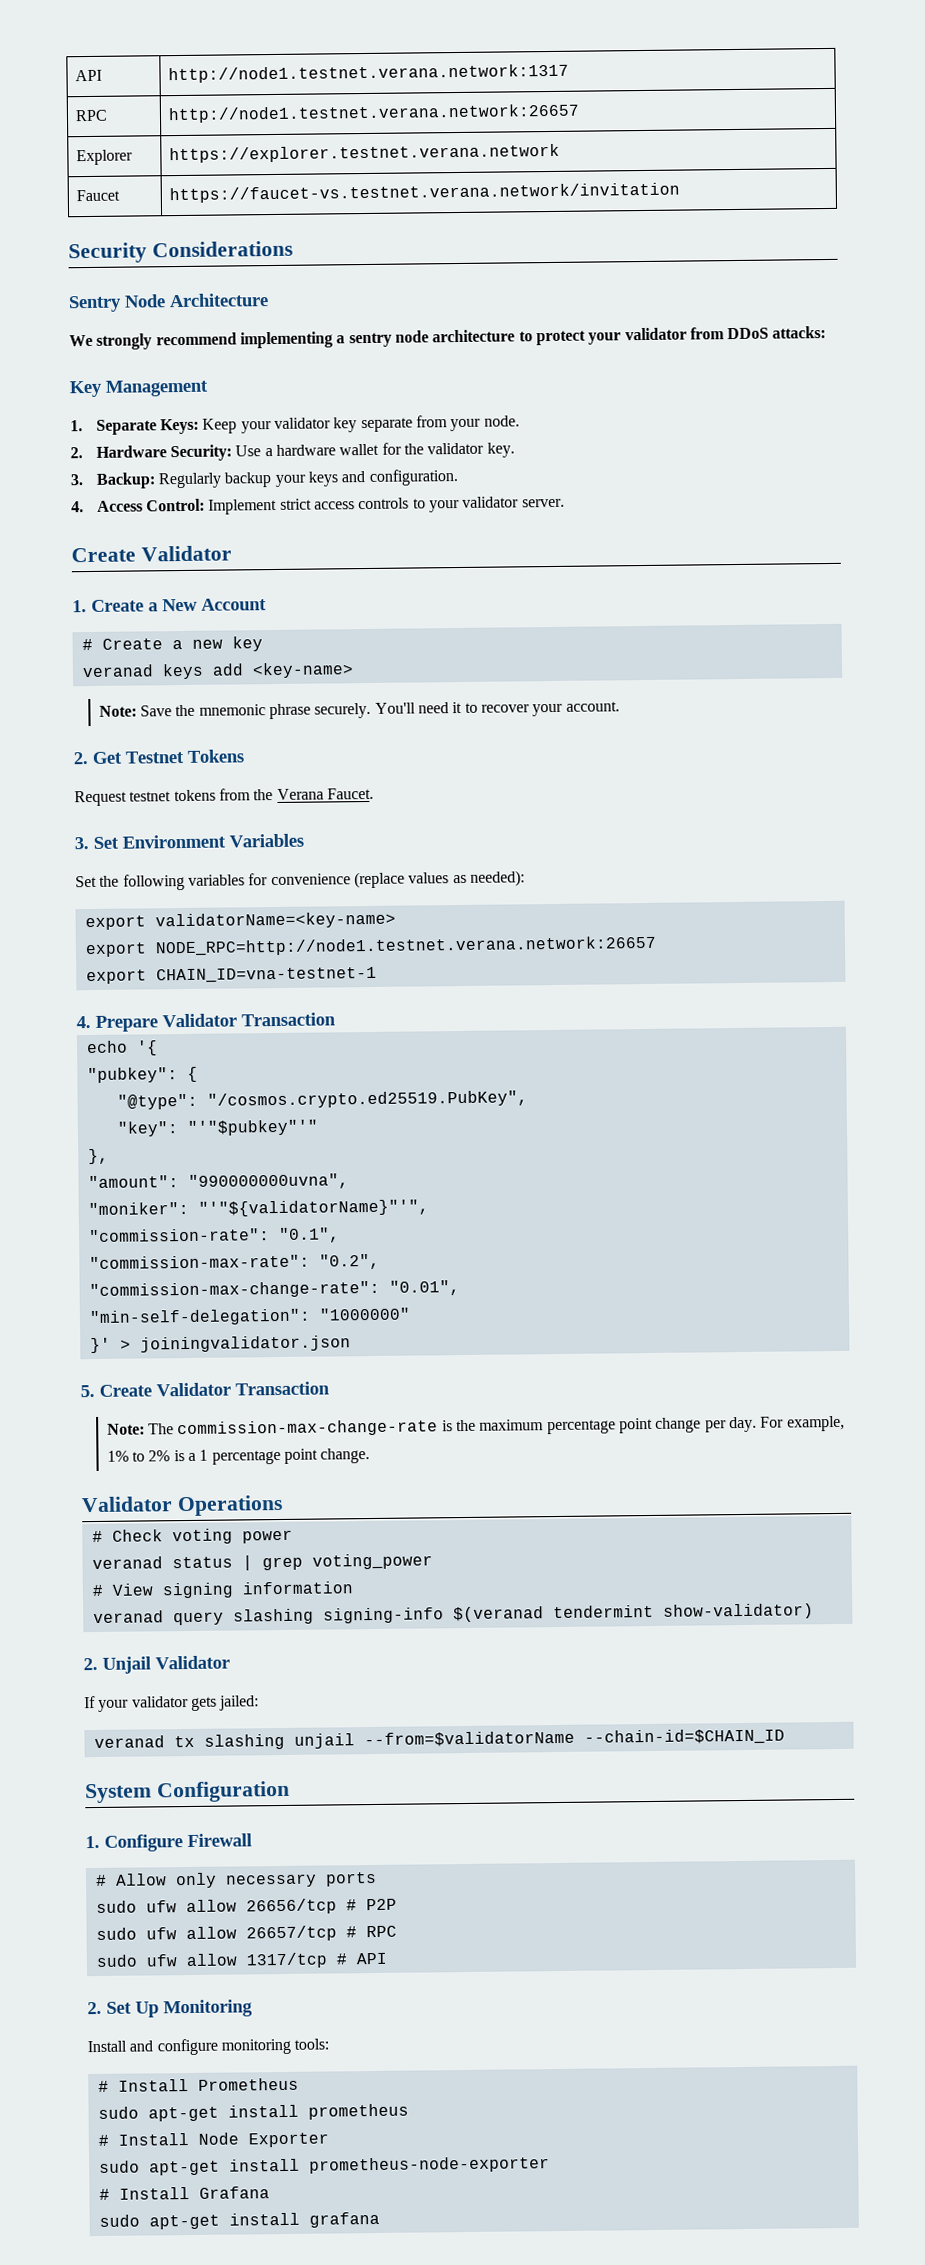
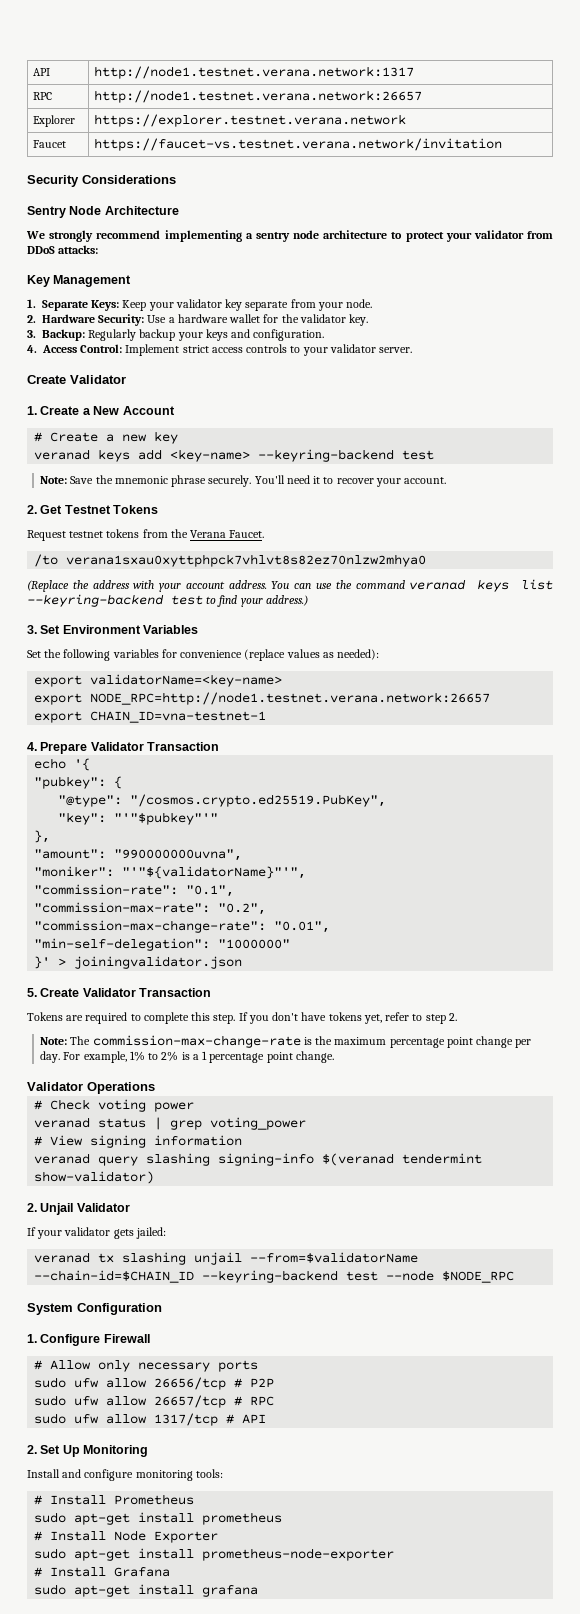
- veranad keys add <key-name>
+ veranad keys add <key-name> --keyring-backend test
+ /to verana1sxau0xyttphpck7vhlvt8s82ez70nlzw2mhya0
+ (Replace the address with your account address. You can use the command veranad keys list --keyring-backend test to find your address.)
+ Tokens are required to complete this step. If you don't have tokens yet, refer to step 2.
- veranad tx slashing unjail --from=$validatorName --chain-id=$CHAIN_ID
+ veranad tx slashing unjail --from=$validatorName --chain-id=$CHAIN_ID --keyring-backend test --node $NODE_RPC

